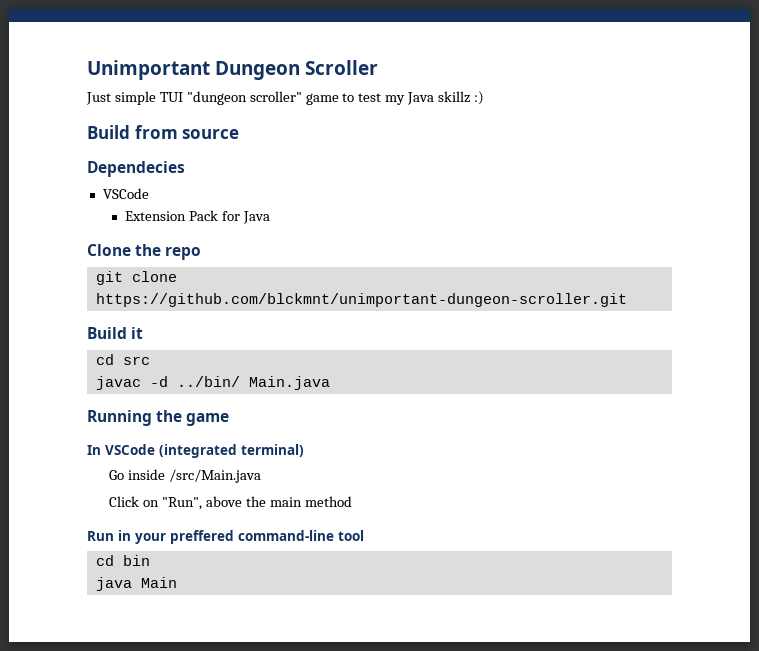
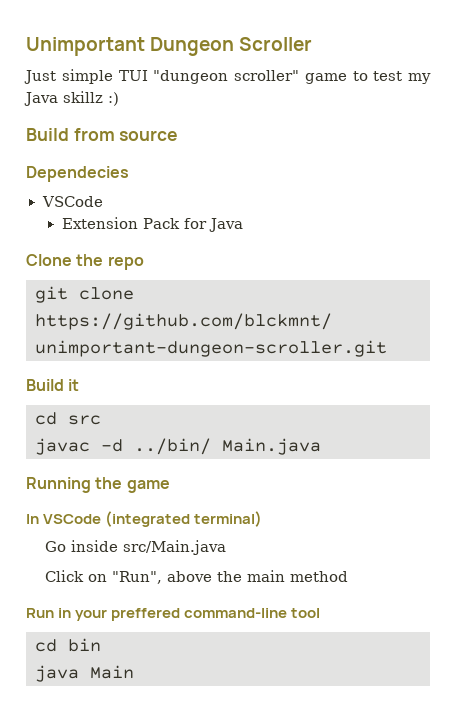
- Go inside /src/Main.java
+ Go inside src/Main.java

